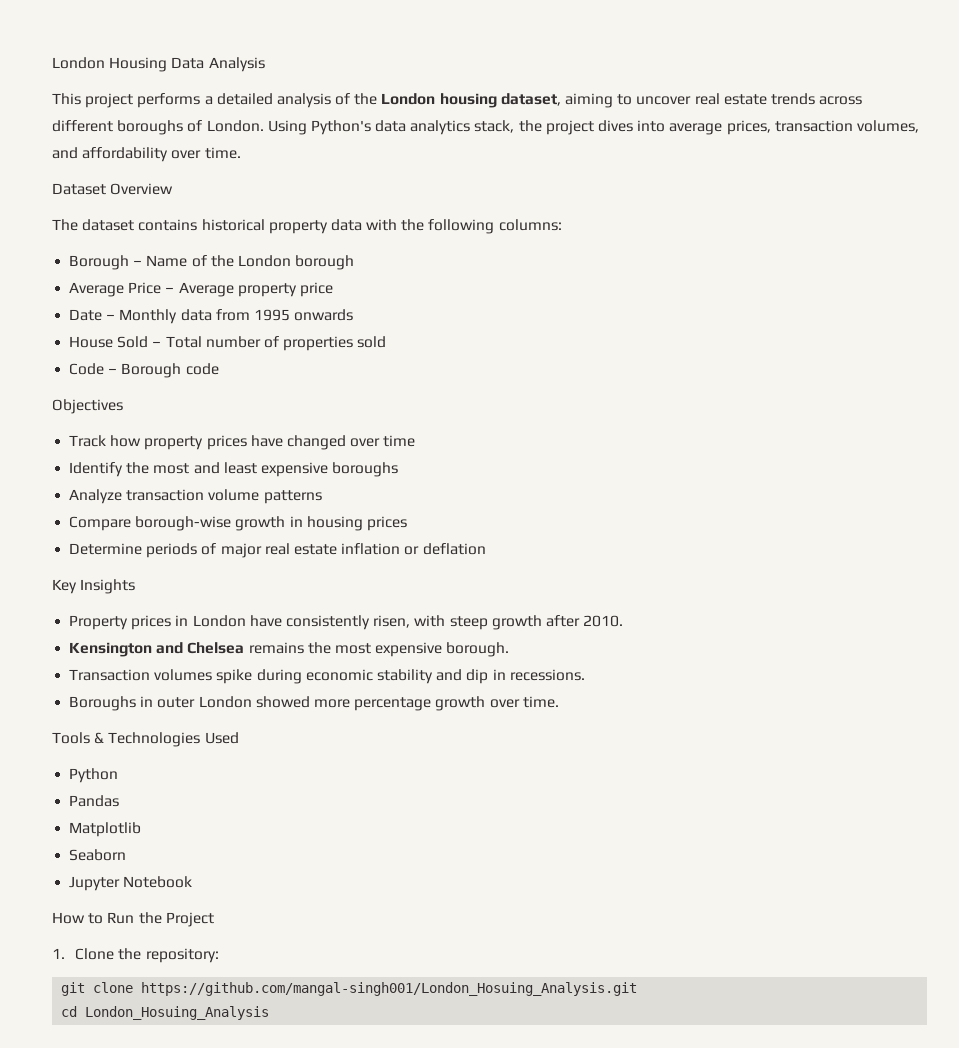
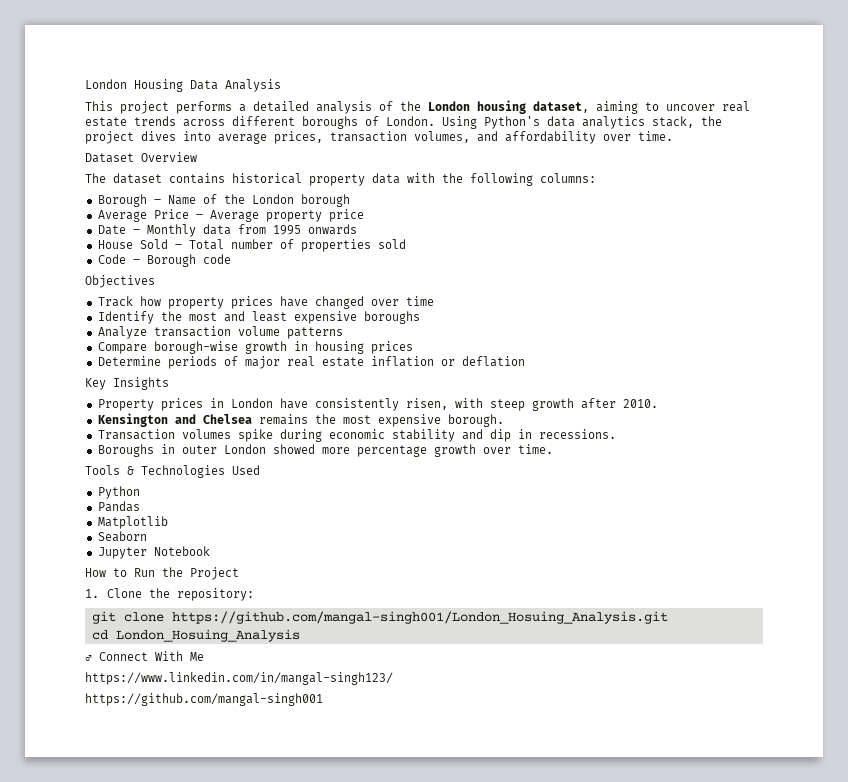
+ ♂ Connect With Me
+ https://www.linkedin.com/in/mangal-singh123/
+ https://github.com/mangal-singh001

